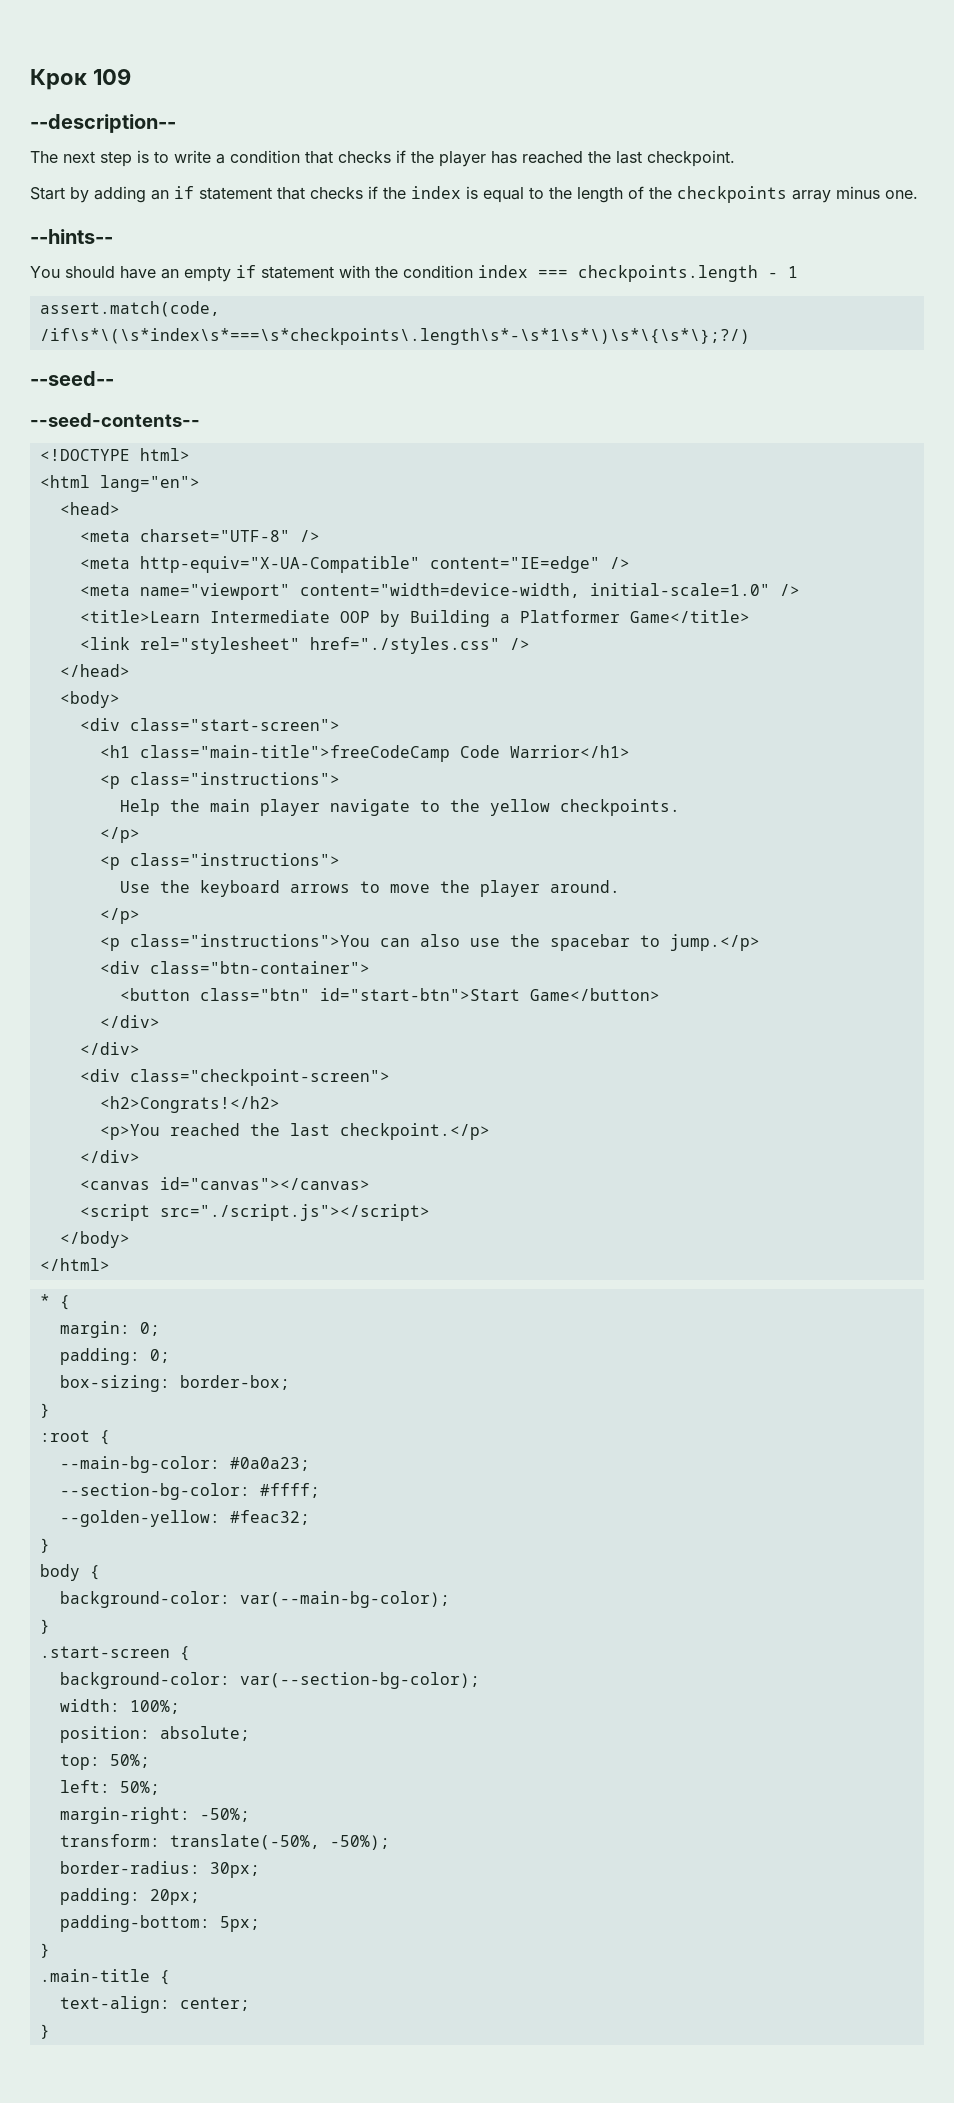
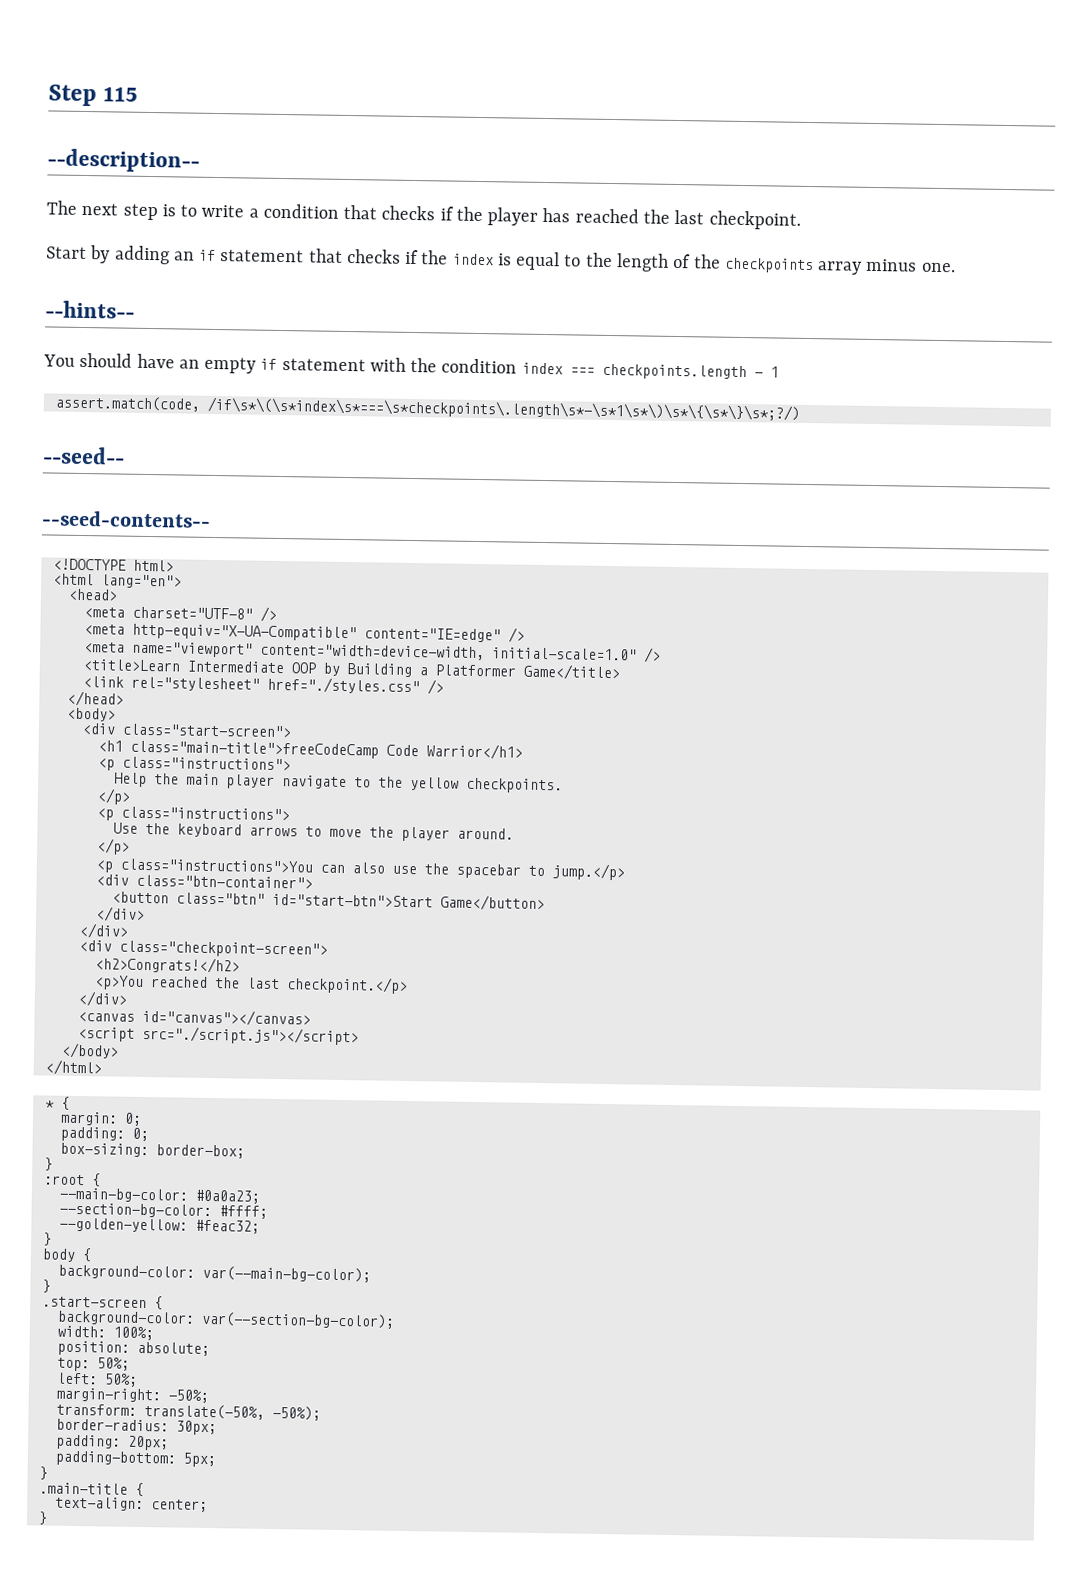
- Крок 109
+ Step 115
- assert.match(code, /if\s*\(\s*index\s*===\s*checkpoints\.length\s*-\s*1\s*\)\s*\{\s*\};?/)
+ assert.match(code, /if\s*\(\s*index\s*===\s*checkpoints\.length\s*-\s*1\s*\)\s*\{\s*\}\s*;?/)

